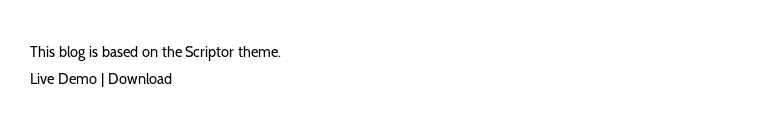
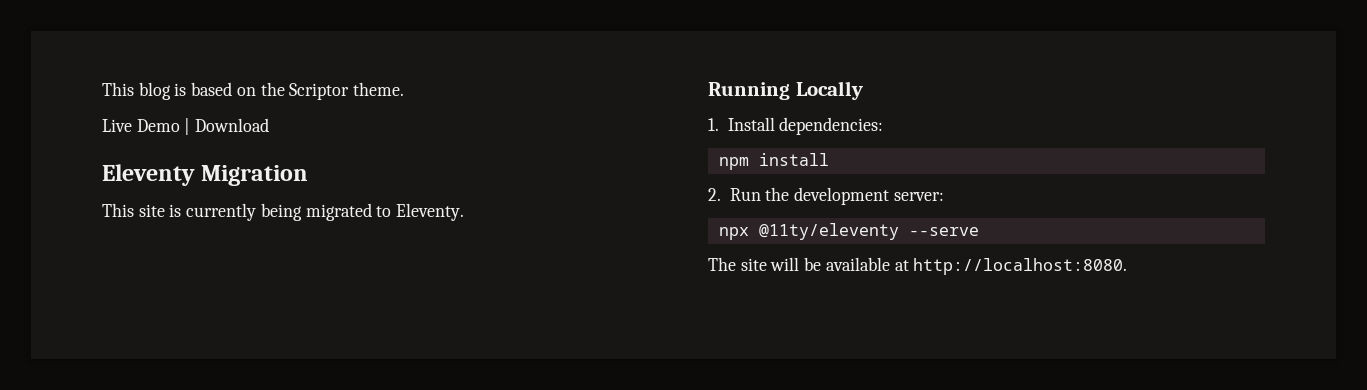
+ Eleventy Migration
+ This site is currently being migrated to Eleventy.
+ Running Locally
+ 1. Install dependencies:
+ npm install
+ 2. Run the development server:
+ npx @11ty/eleventy --serve
+ The site will be available at http://localhost:8080.

